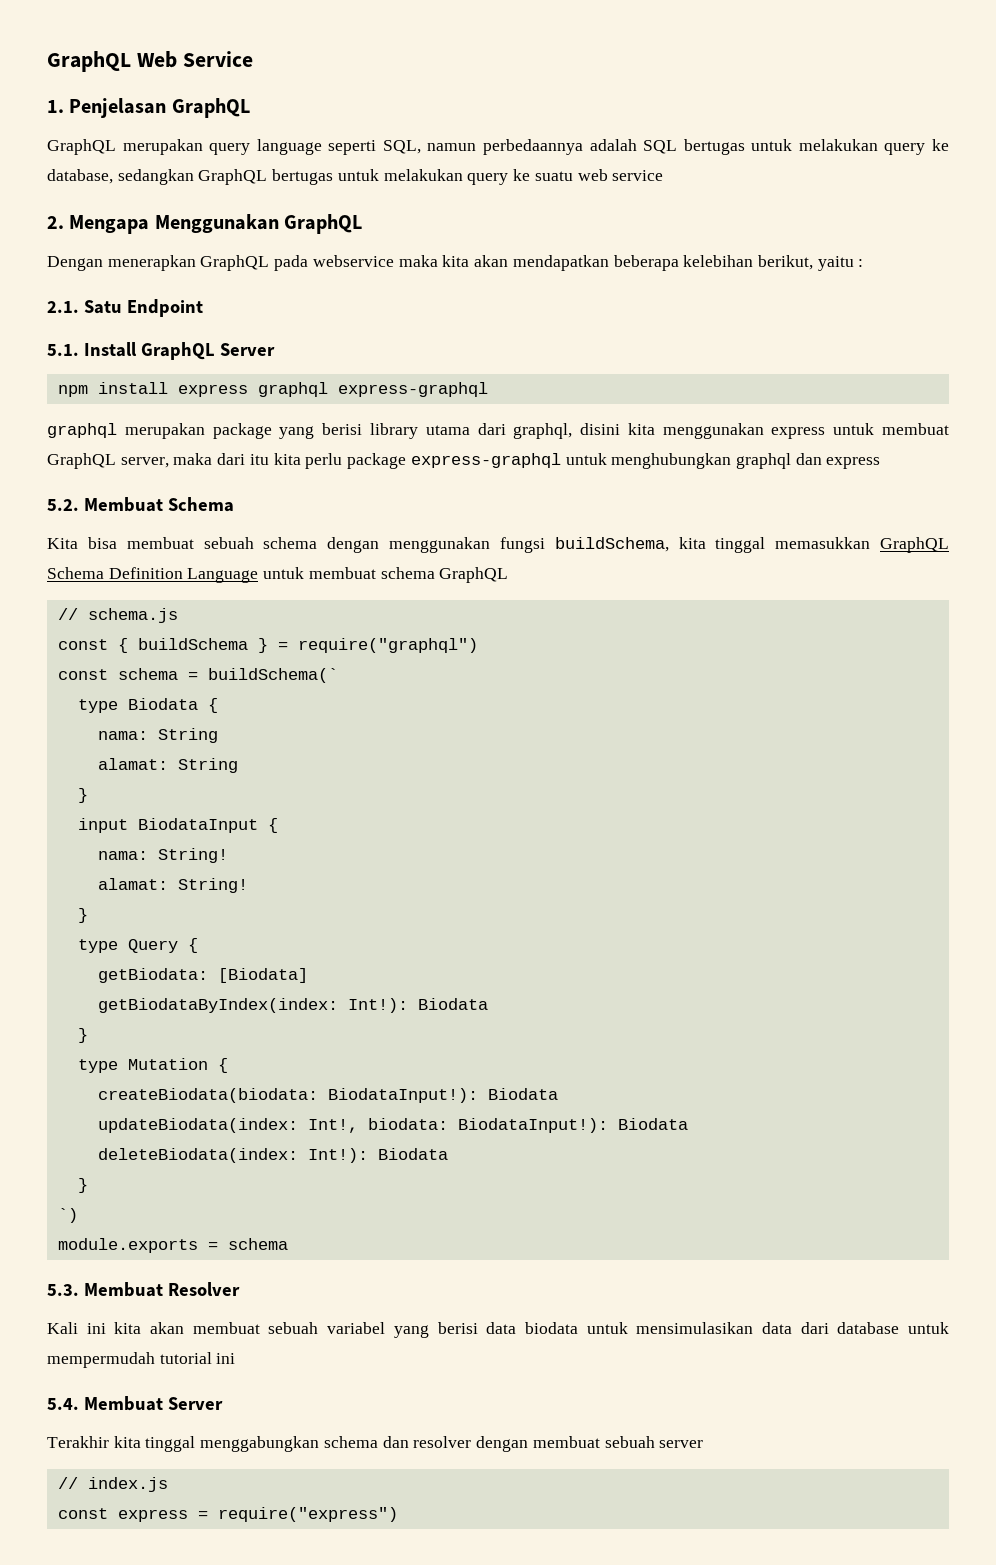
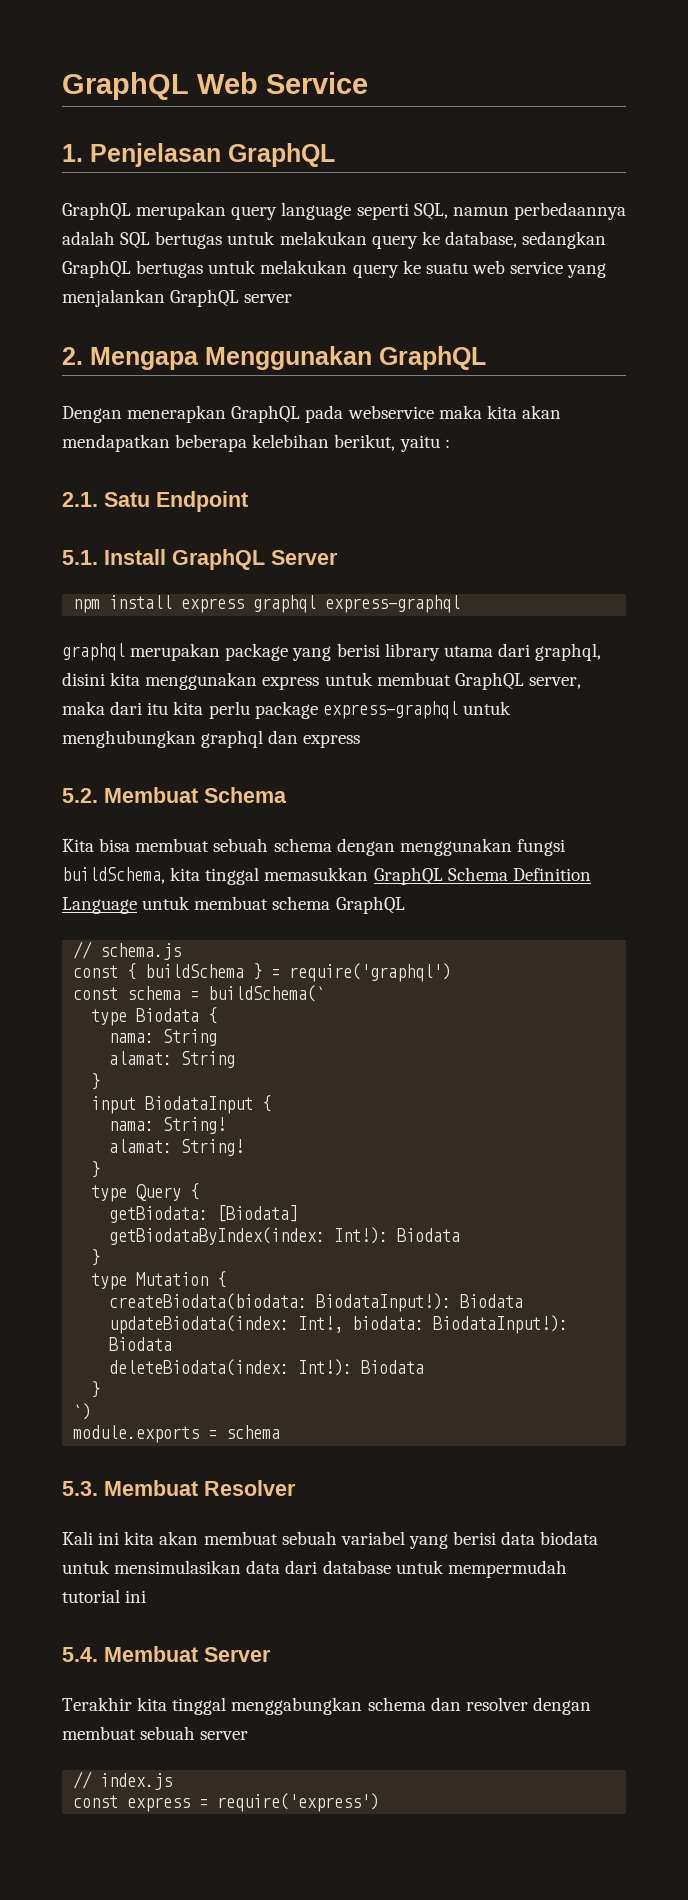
- GraphQL merupakan query language seperti SQL, namun perbedaannya adalah SQL bertugas untuk melakukan query ke database, sedangkan GraphQL bertugas untuk melakukan query ke suatu web service
+ GraphQL merupakan query language seperti SQL, namun perbedaannya adalah SQL bertugas untuk melakukan query ke database, sedangkan GraphQL bertugas untuk melakukan query ke suatu web service yang menjalankan GraphQL server
- const { buildSchema } = require("graphql")
+ const { buildSchema } = require('graphql')
- const express = require("express")
+ const express = require('express')

